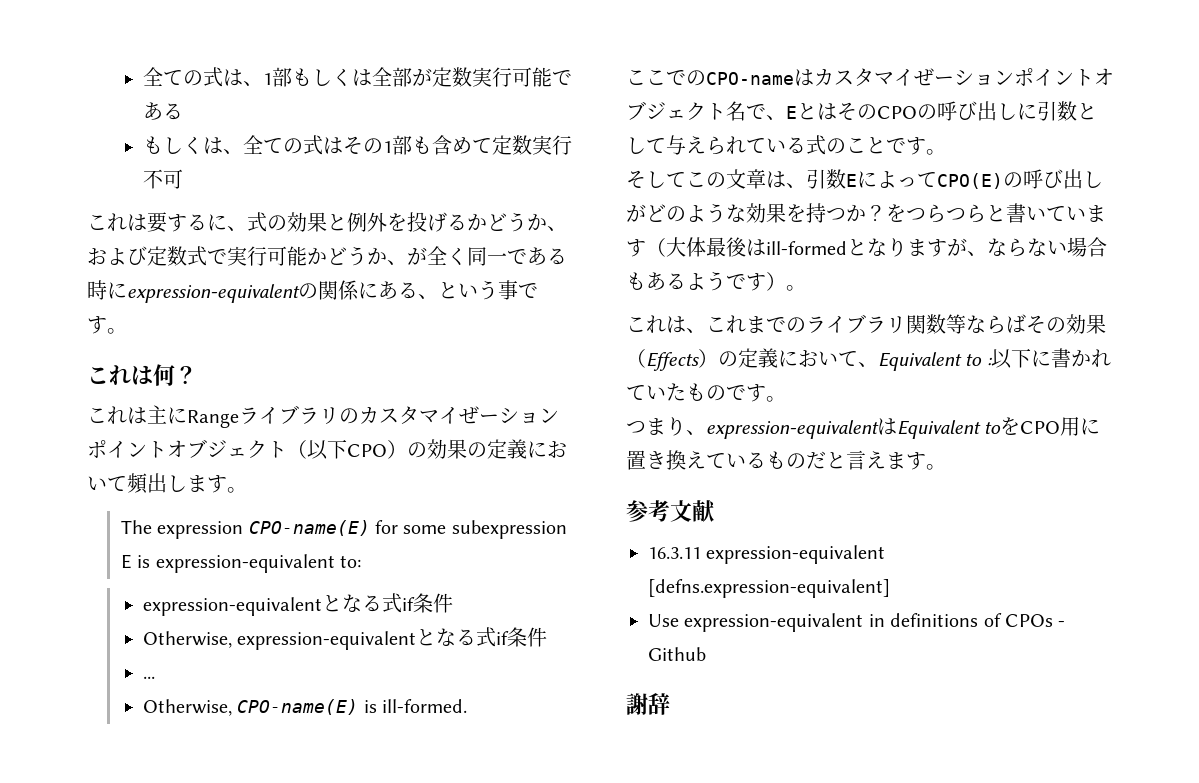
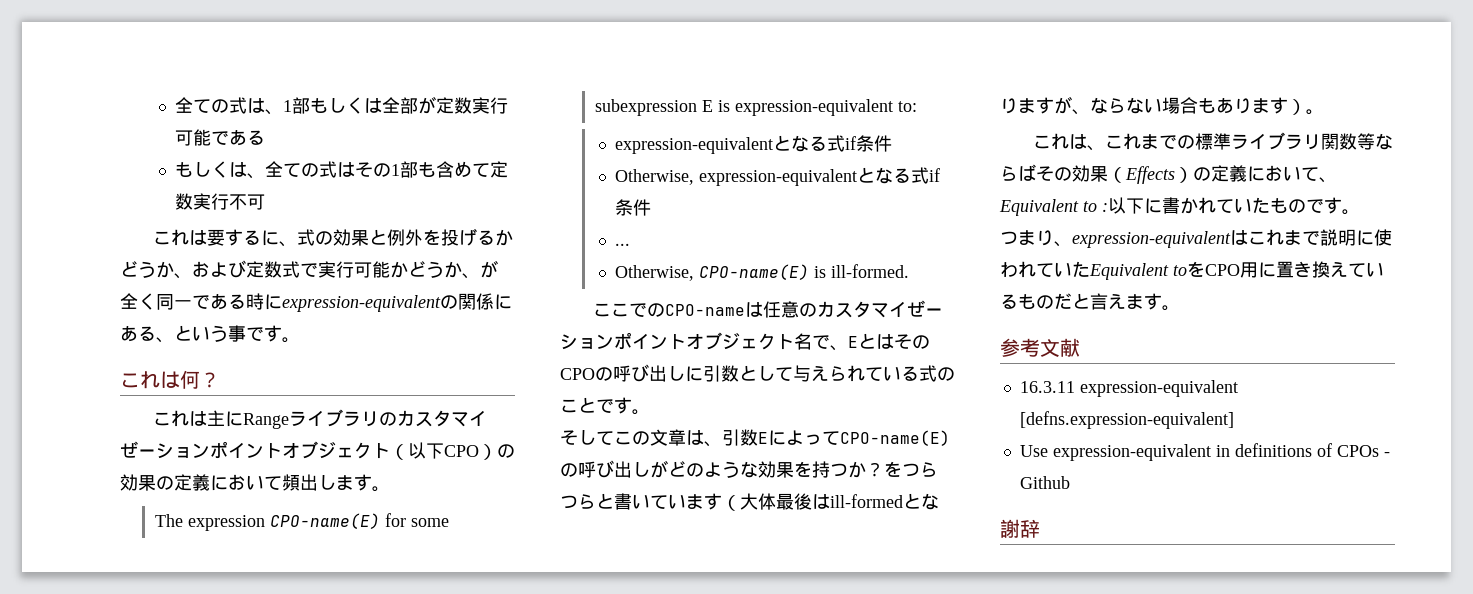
- ここでのCPO-nameはカスタマイぜーションポイントオブジェクト名で、EとはそのCPOの呼び出しに引数として与えられている式のことです。
+ ここでのCPO-nameは任意のカスタマイぜーションポイントオブジェクト名で、EとはそのCPOの呼び出しに引数として与えられている式のことです。
- そしてこの文章は、引数EによってCPO(E)の呼び出しがどのような効果を持つか？
+ そしてこの文章は、引数EによってCPO-name(E)の呼び出しがどのような効果を持つか？
- をつらつらと書いています（大体最後はill-formedとなりますが、ならない場合もあるようです）。
+ をつらつらと書いています（大体最後はill-formedとなりますが、ならない場合もあります）。
- これは、これまでのライブラリ関数等ならばその効果（Effects）の定義において、Equivalent to :以下に書かれていたものです。
+ これは、これまでの標準ライブラリ関数等ならばその効果（Effects）の定義において、Equivalent to :以下に書かれていたものです。
- つまり、expression-equivalentはEquivalent toをCPO用に置き換えているものだと言えます。
+ つまり、expression-equivalentはこれまで説明に使われていたEquivalent toをCPO用に置き換えているものだと言えます。

